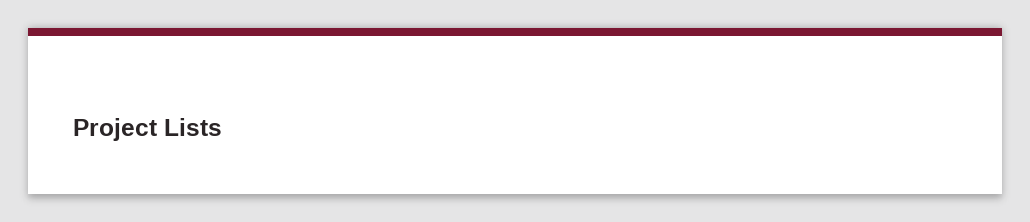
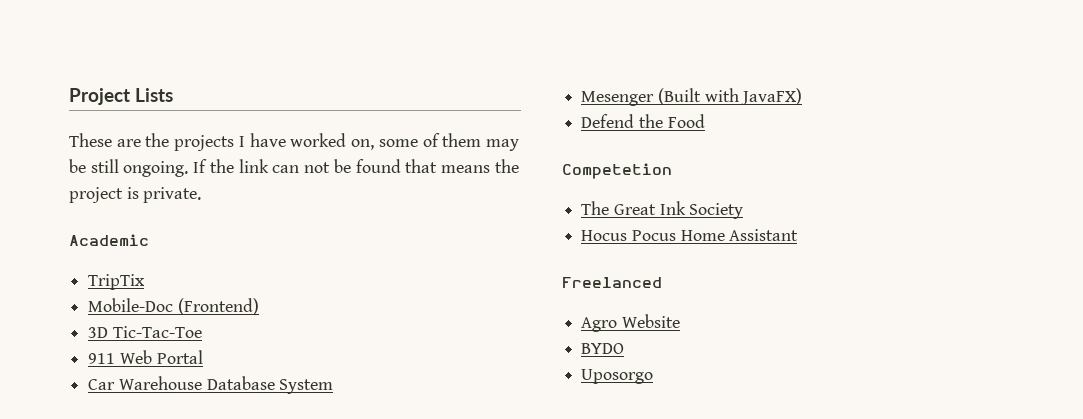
+ These are the projects I have worked on, some of them may be still ongoing. If the link can not be found that means the project is private.
+ Academic
+ TripTix
+ Mobile-Doc (Frontend)
+ 3D Tic-Tac-Toe
+ 911 Web Portal
+ Car Warehouse Database System
+ Mesenger (Built with JavaFX)
+ Defend the Food
+ Competetion
+ The Great Ink Society
+ Hocus Pocus Home Assistant
+ Freelanced
+ Agro Website
+ BYDO
+ Uposorgo

